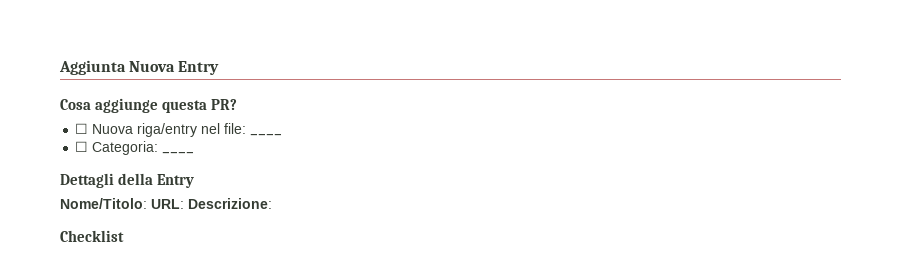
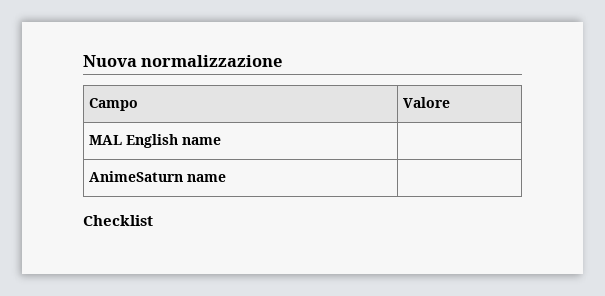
- Aggiunta Nuova Entry
- Cosa aggiunge questa PR?
- ☐ Nuova riga/entry nel file: ____
- ☐ Categoria: ____
- Dettagli della Entry
- Nome/Titolo: URL: Descrizione:
+ Nuova normalizzazione
+ Campo | Valore
+ MAL English name |
+ AnimeSaturn name |

